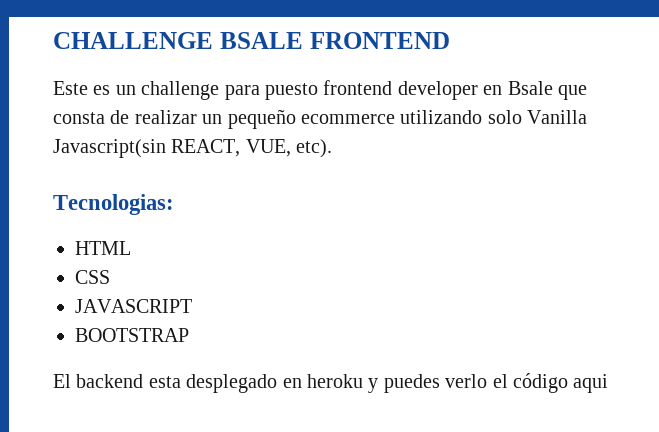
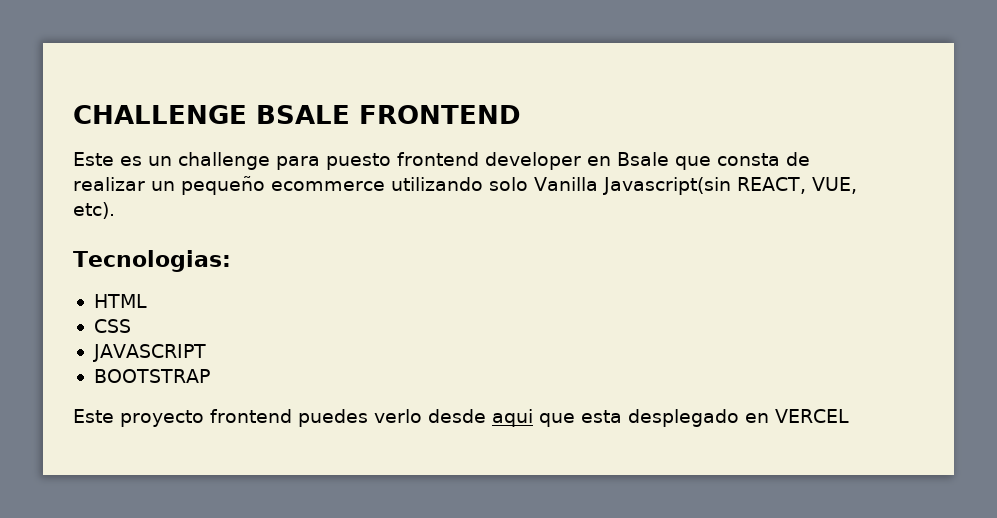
- El backend esta desplegado en heroku y puedes verlo el código aqui
+ Este proyecto frontend puedes verlo desde aqui que esta desplegado en VERCEL

